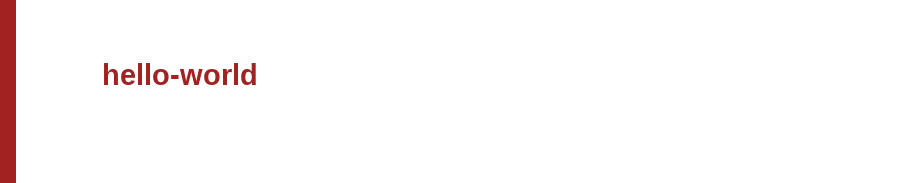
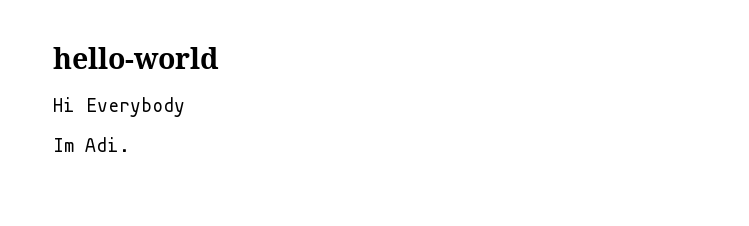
+ Hi Everybody
+ Im Adi.

